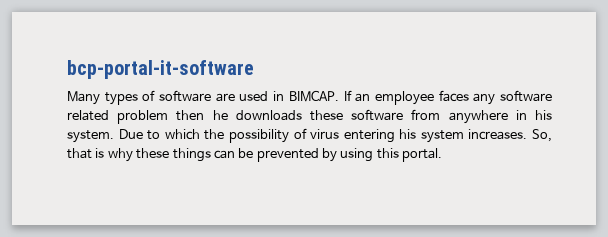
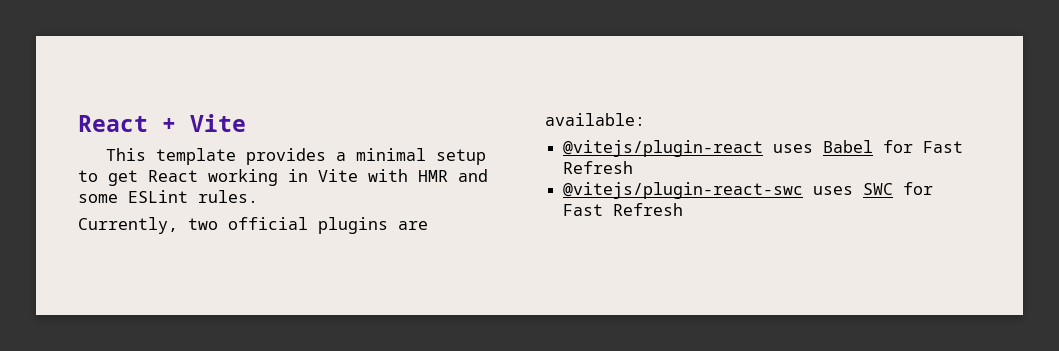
- bcp-portal-it-software
- Many types of software are used in BIMCAP. If an employee faces any software related problem then he downloads these software from anywhere in his system. Due to which the possibility of virus entering his system increases. So, that is why these things can be prevented by using this portal.
+ React + Vite
+ This template provides a minimal setup to get React working in Vite with HMR and some ESLint rules.
+ Currently, two official plugins are available:
+ @vitejs/plugin-react uses Babel for Fast Refresh
+ @vitejs/plugin-react-swc uses SWC for Fast Refresh

